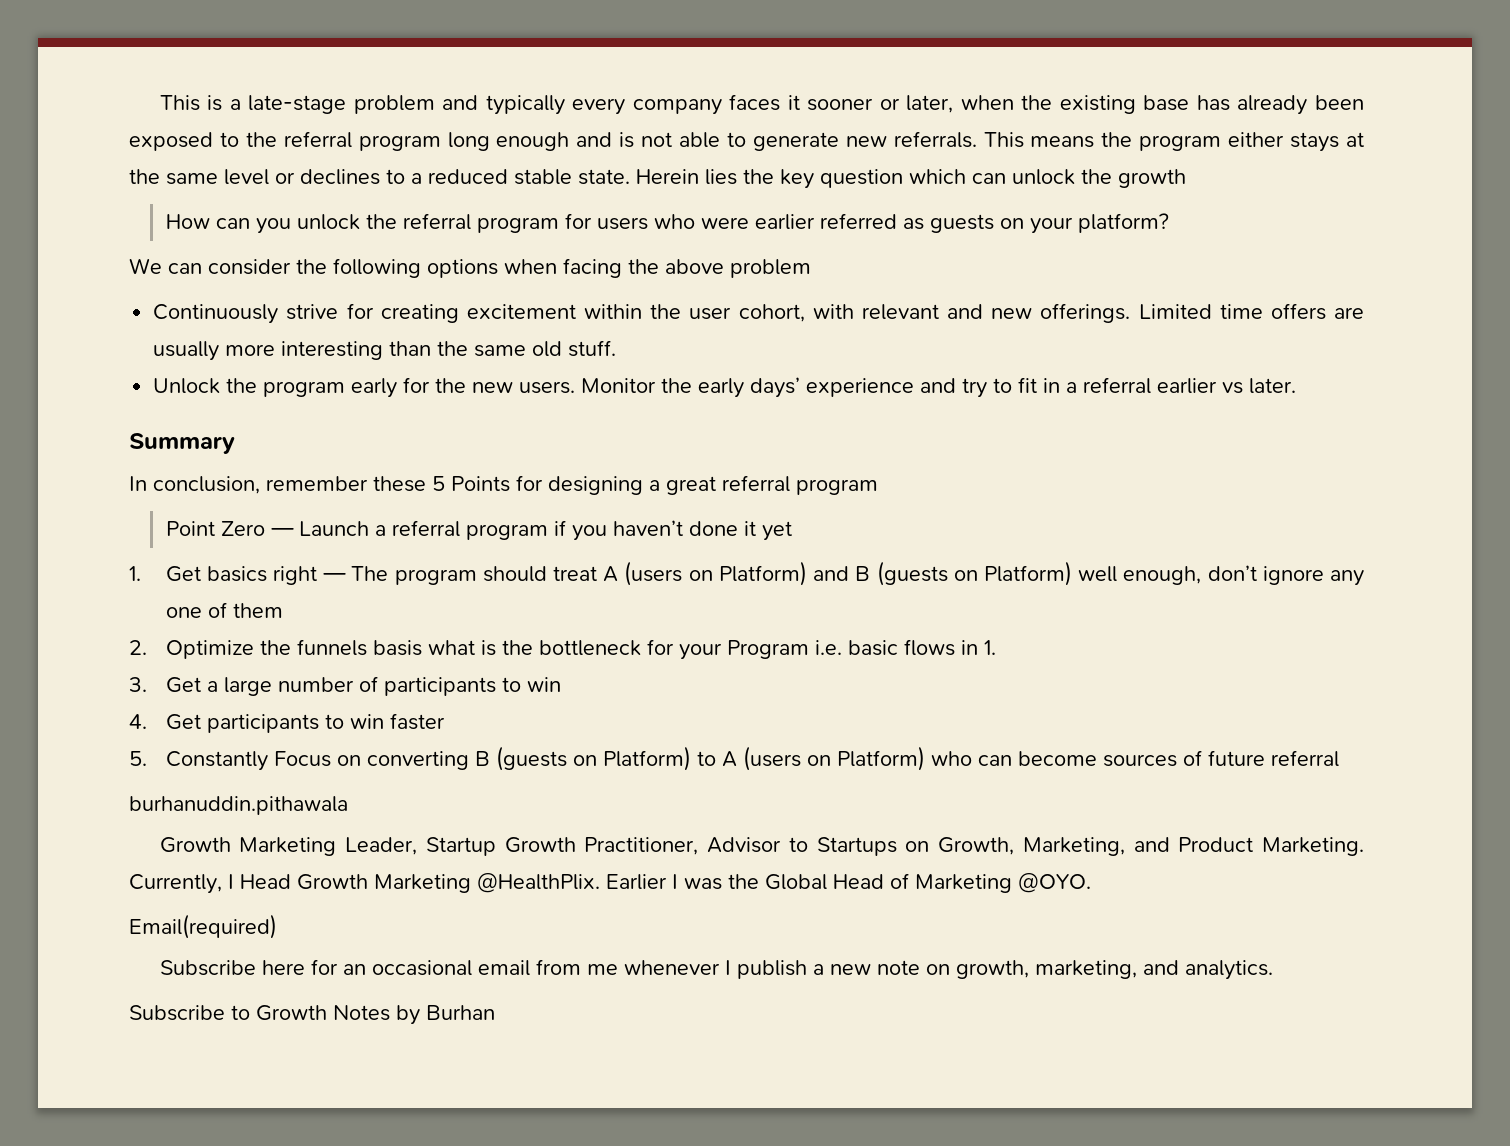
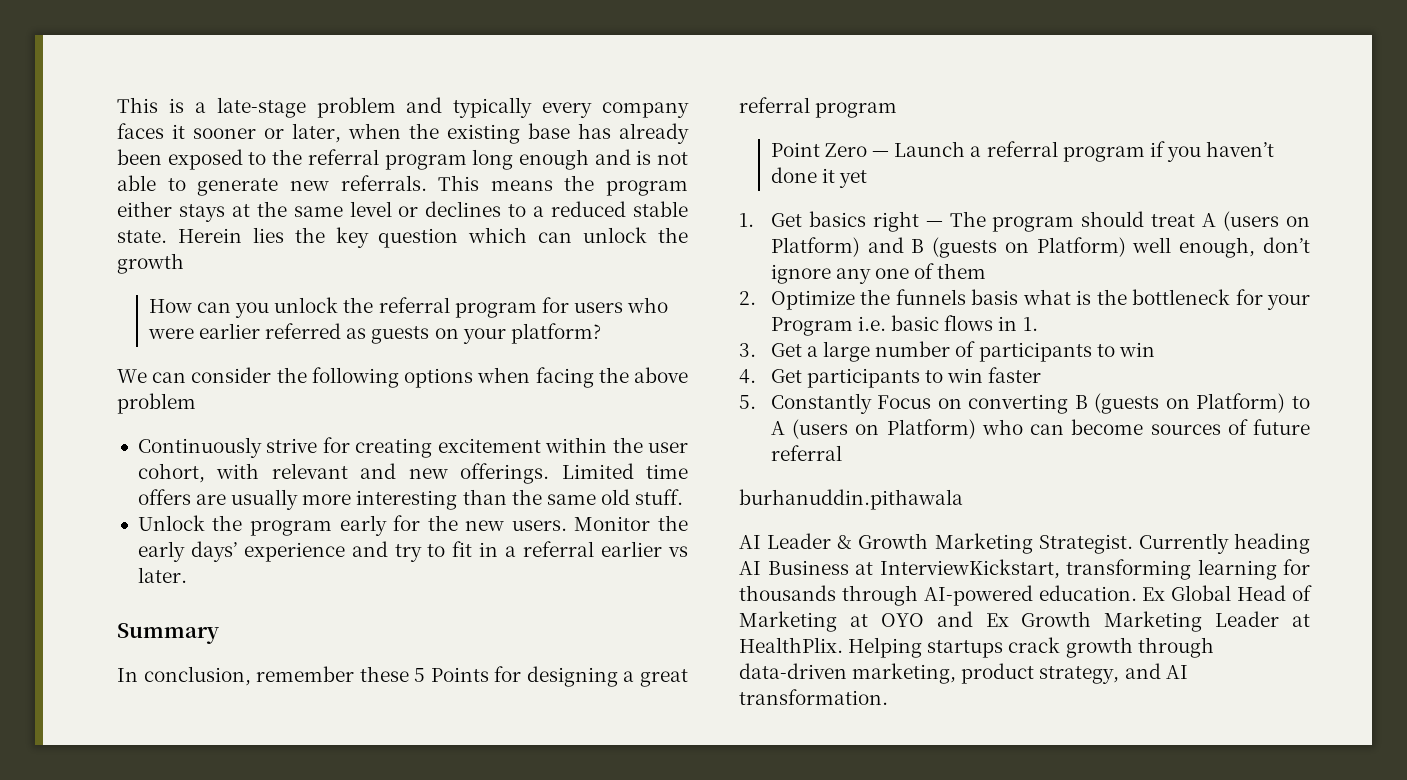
- Growth Marketing Leader, Startup Growth Practitioner, Advisor to Startups on Growth, Marketing, and Product Marketing. Currently, I Head Growth Marketing @HealthPlix. Earlier I was the Global Head of Marketing @OYO.
- Email(required)
- Subscribe here for an occasional email from me whenever I publish a new note on growth, marketing, and analytics.
- Subscribe to Growth Notes by Burhan
+ AI Leader & Growth Marketing Strategist. Currently heading AI Business at InterviewKickstart, transforming learning for thousands through AI-powered education. Ex Global Head of Marketing at OYO and Ex Growth Marketing Leader at HealthPlix. Helping startups crack growth through data-driven marketing, product strategy, and AI transformation.

